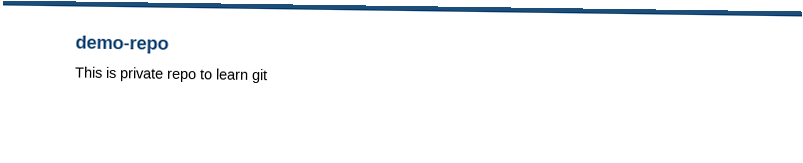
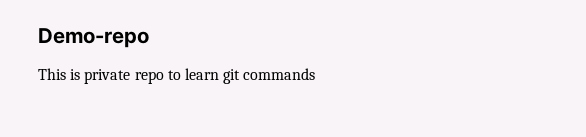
- demo-repo
+ Demo-repo
- This is private repo to learn git
+ This is private repo to learn git commands

